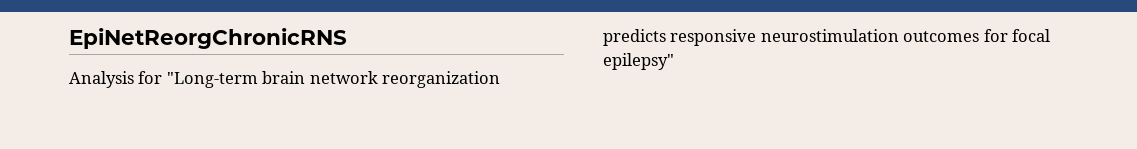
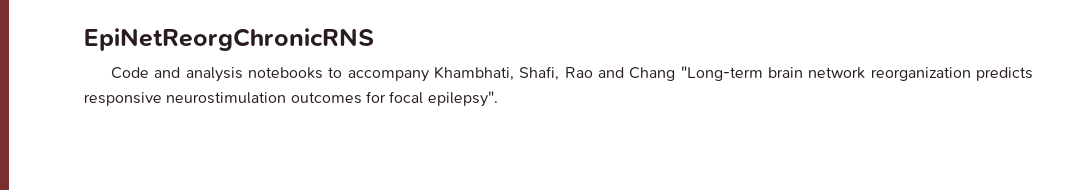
- Analysis for "Long-term brain network reorganization predicts responsive neurostimulation outcomes for focal epilepsy"
+ Code and analysis notebooks to accompany Khambhati, Shafi, Rao and Chang "Long-term brain network reorganization predicts responsive neurostimulation outcomes for focal epilepsy".

